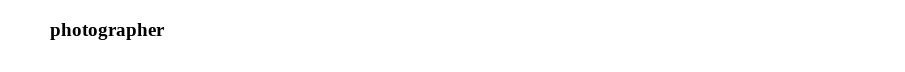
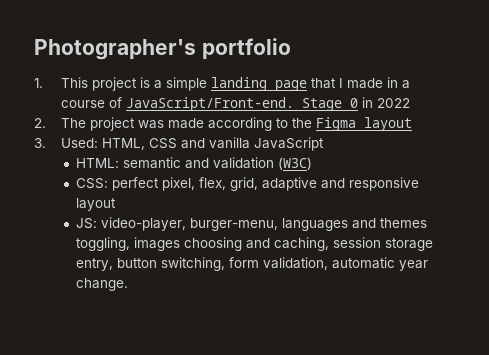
- photographer
+ Photographer's portfolio
+ 1. This project is a simple landing page that I made in a course of JavaScript/Front-end. Stage 0 in 2022
+ 2. The project was made according to the Figma layout
+ 3. Used: HTML, CSS and vanilla JavaScript
+ HTML: semantic and validation (W3C)
+ CSS: perfect pixel, flex, grid, adaptive and responsive layout
+ JS: video-player, burger-menu, languages and themes toggling, images choosing and caching, session storage entry, button switching, form validation, automatic year change.

